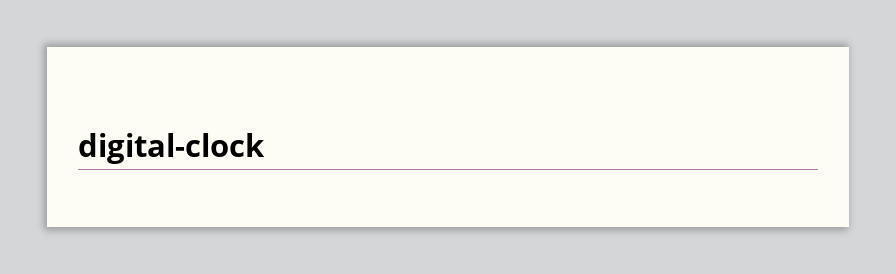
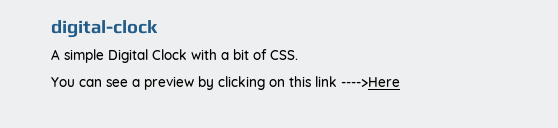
+ A simple Digital Clock with a bit of CSS.
+ You can see a preview by clicking on this link ---->Here

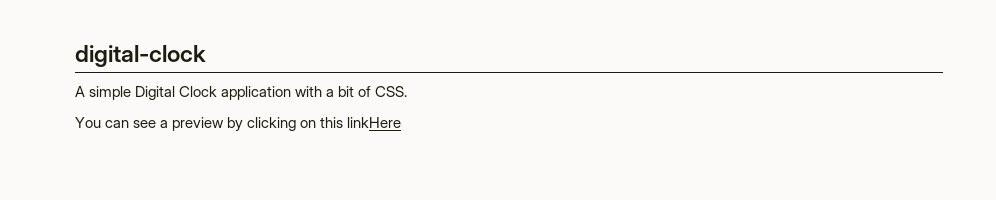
- A simple Digital Clock with a bit of CSS.
+ A simple Digital Clock application with a bit of CSS.
- You can see a preview by clicking on this link ---->Here
+ You can see a preview by clicking on this linkHere

